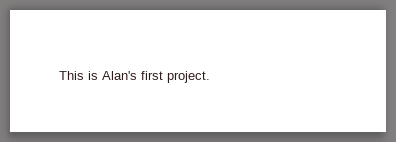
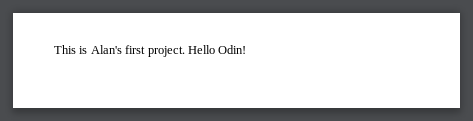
+ Hello Odin!

